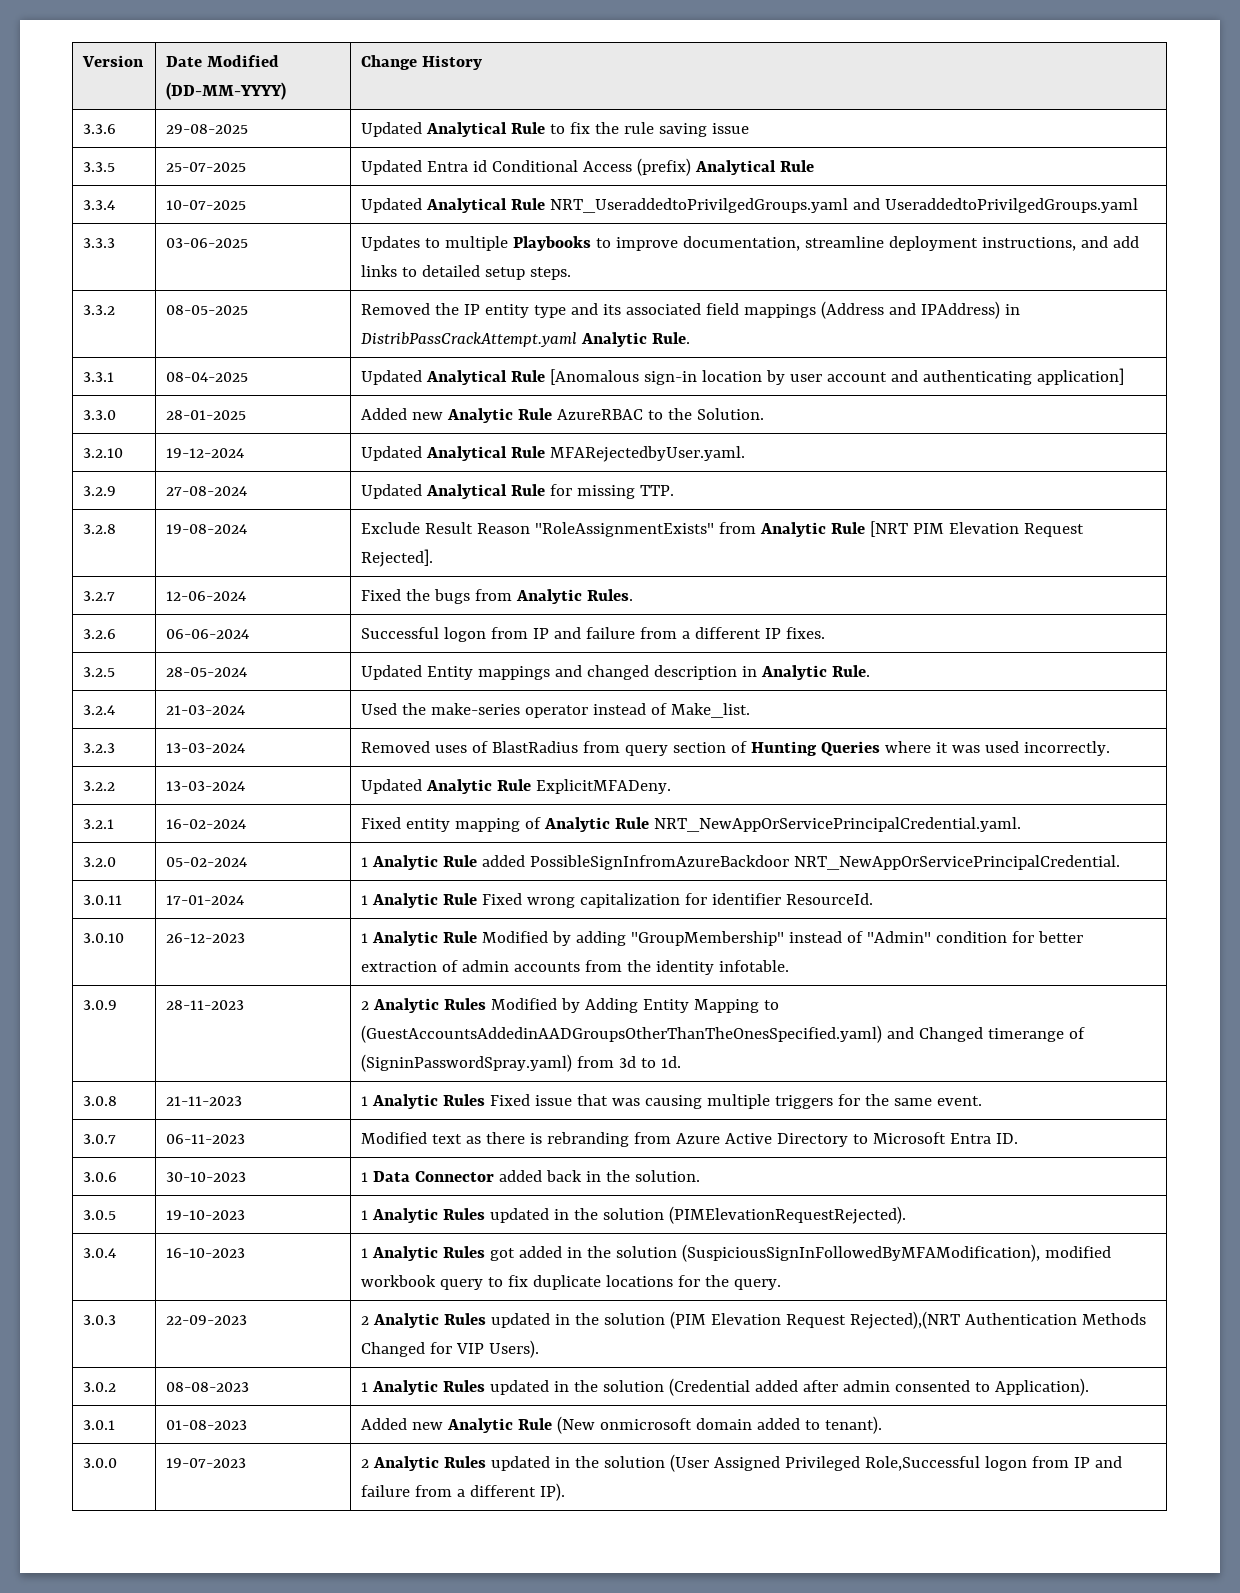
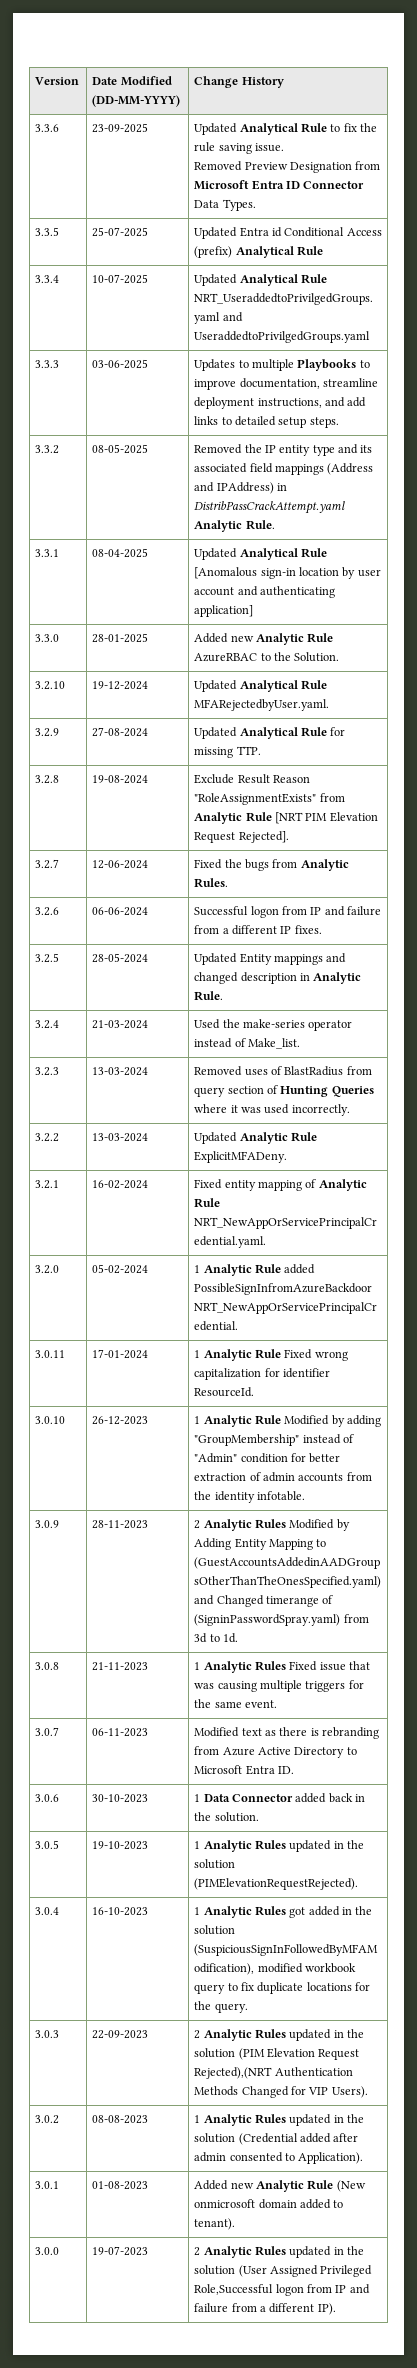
- 3.3.6 | 29-08-2025 | Updated Analytical Rule to fix the rule saving issue
+ 3.3.6 | 23-09-2025 | Updated Analytical Rule to fix the rule saving issue.
+ Removed Preview Designation from Microsoft Entra ID Connector Data Types.

